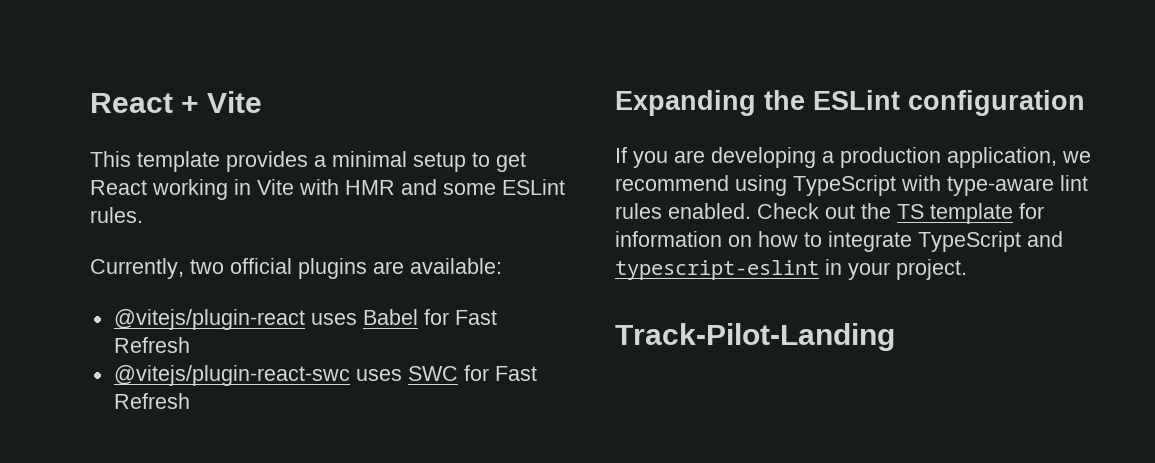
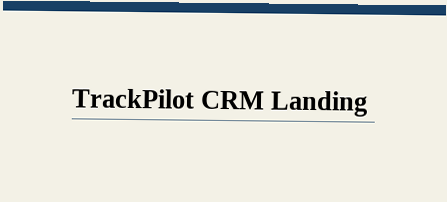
- React + Vite
- This template provides a minimal setup to get React working in Vite with HMR and some ESLint rules.
- Currently, two official plugins are available:
- @vitejs/plugin-react uses Babel for Fast Refresh
- @vitejs/plugin-react-swc uses SWC for Fast Refresh
- Expanding the ESLint configuration
- If you are developing a production application, we recommend using TypeScript with type-aware lint rules enabled. Check out the TS template for information on how to integrate TypeScript and typescript-eslint in your project.
- Track-Pilot-Landing
+ TrackPilot CRM Landing

